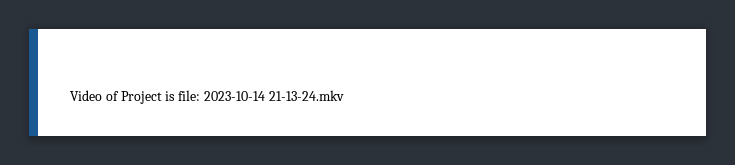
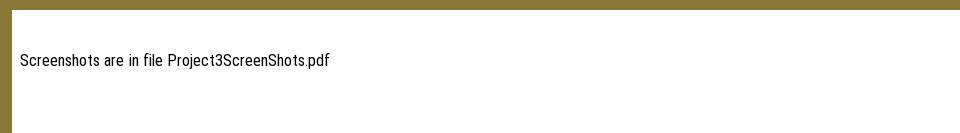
- Video of Project is file: 2023-10-14 21-13-24.mkv
+ Screenshots are in file Project3ScreenShots.pdf

